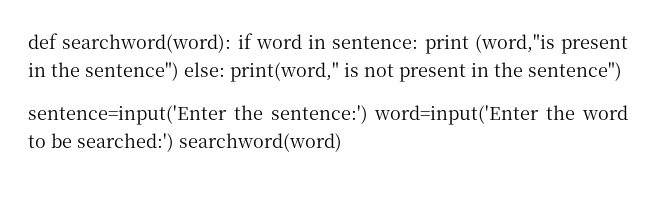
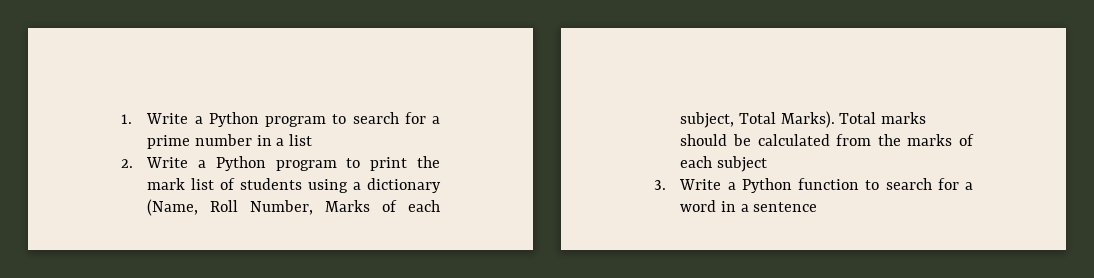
- def searchword(word): if word in sentence: print (word,"is present in the sentence") else: print(word," is not present in the sentence")
- sentence=input('Enter the sentence:') word=input('Enter the word to be searched:') searchword(word)
+ 1. Write a Python program to search for a prime number in a list
+ 2. Write a Python program to print the mark list of students using a dictionary (Name, Roll Number, Marks of each subject, Total Marks). Total marks should be calculated from the marks of each subject
+ 3. Write a Python function to search for a word in a sentence

